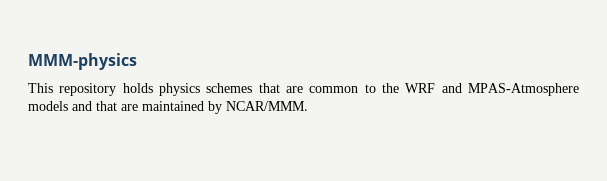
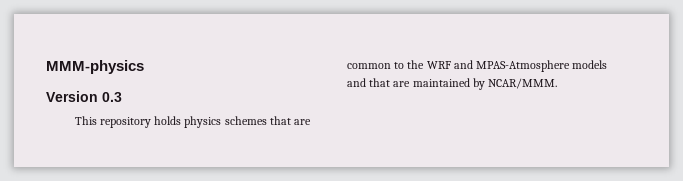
+ Version 0.3

